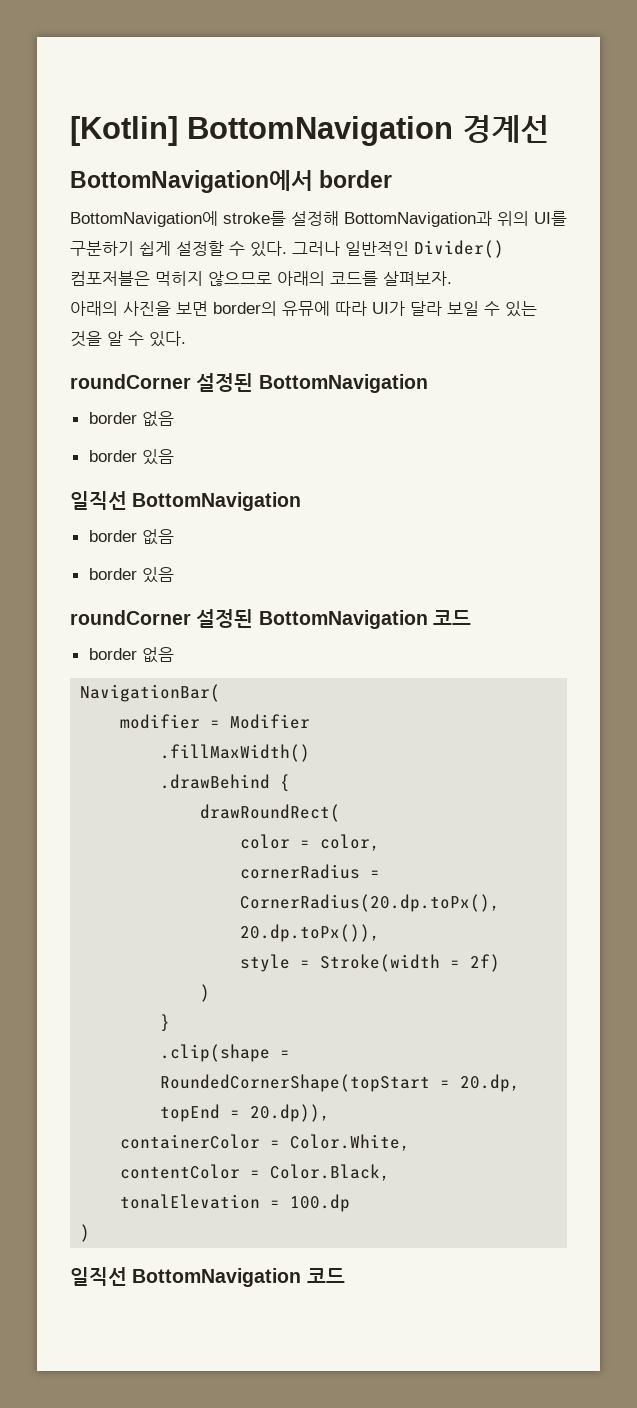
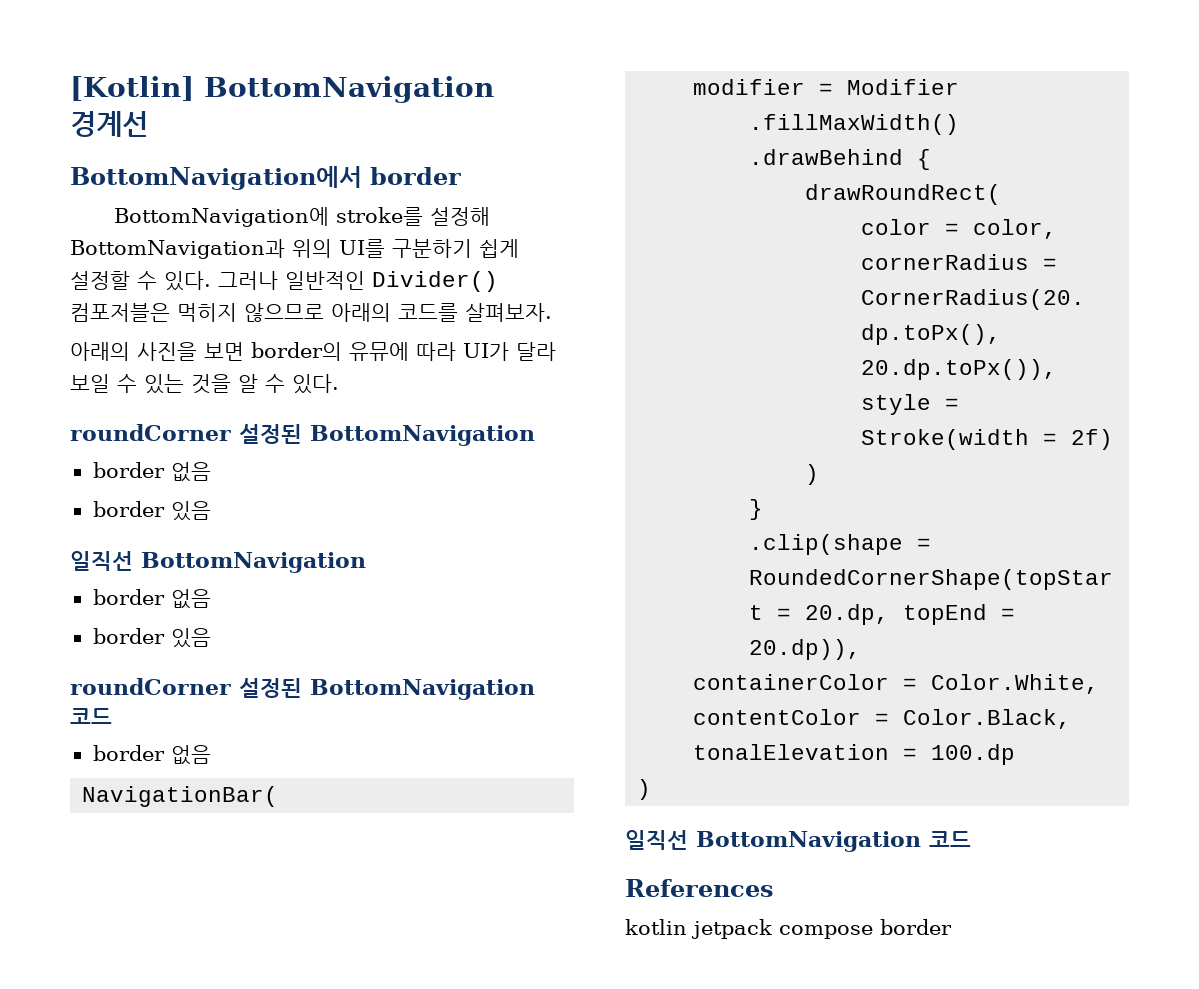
+ References
+ kotlin jetpack compose border

